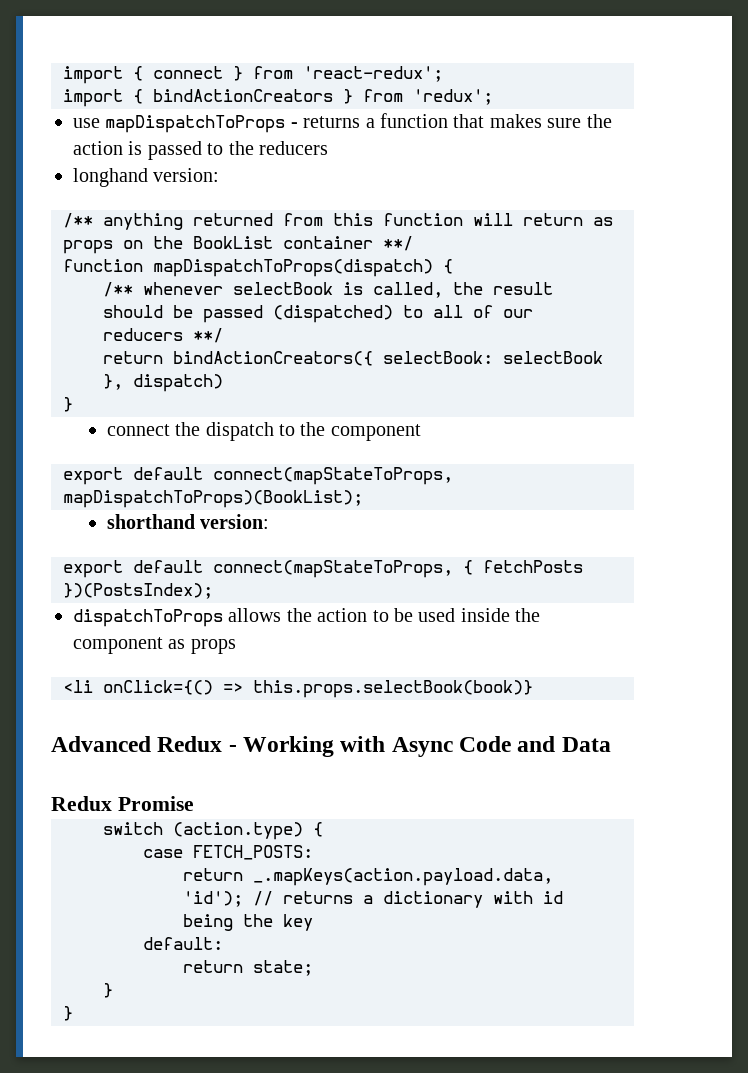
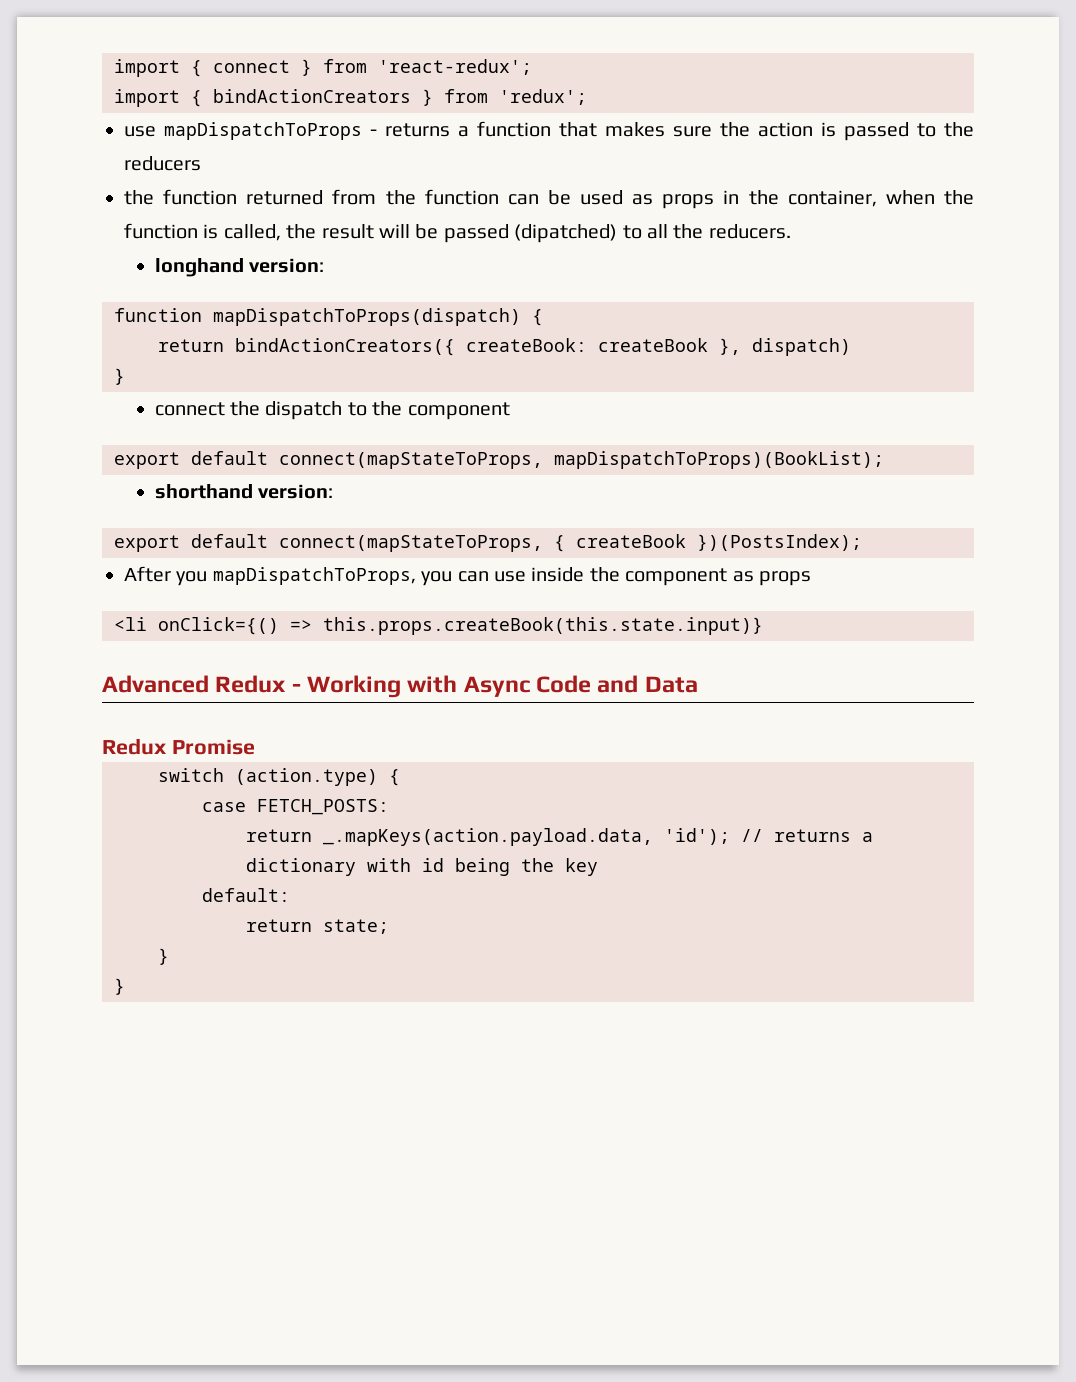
+ the function returned from the function can be used as props in the container, when the function is called, the result will be passed (dipatched) to all the reducers.
  longhand version:
- /** anything returned from this function will return as props on the BookList container **/
  function mapDispatchToProps(dispatch) {
- /** whenever selectBook is called, the result should be passed (dispatched) to all of our reducers **/
- return bindActionCreators({ selectBook: selectBook }, dispatch)
+ return bindActionCreators({ createBook: createBook }, dispatch)
- export default connect(mapStateToProps, { fetchPosts })(PostsIndex);
+ export default connect(mapStateToProps, { createBook })(PostsIndex);
- dispatchToProps allows the action to be used inside the component as props
+ After you mapDispatchToProps, you can use inside the component as props
- <li onClick={() => this.props.selectBook(book)}
+ <li onClick={() => this.props.createBook(this.state.input)}

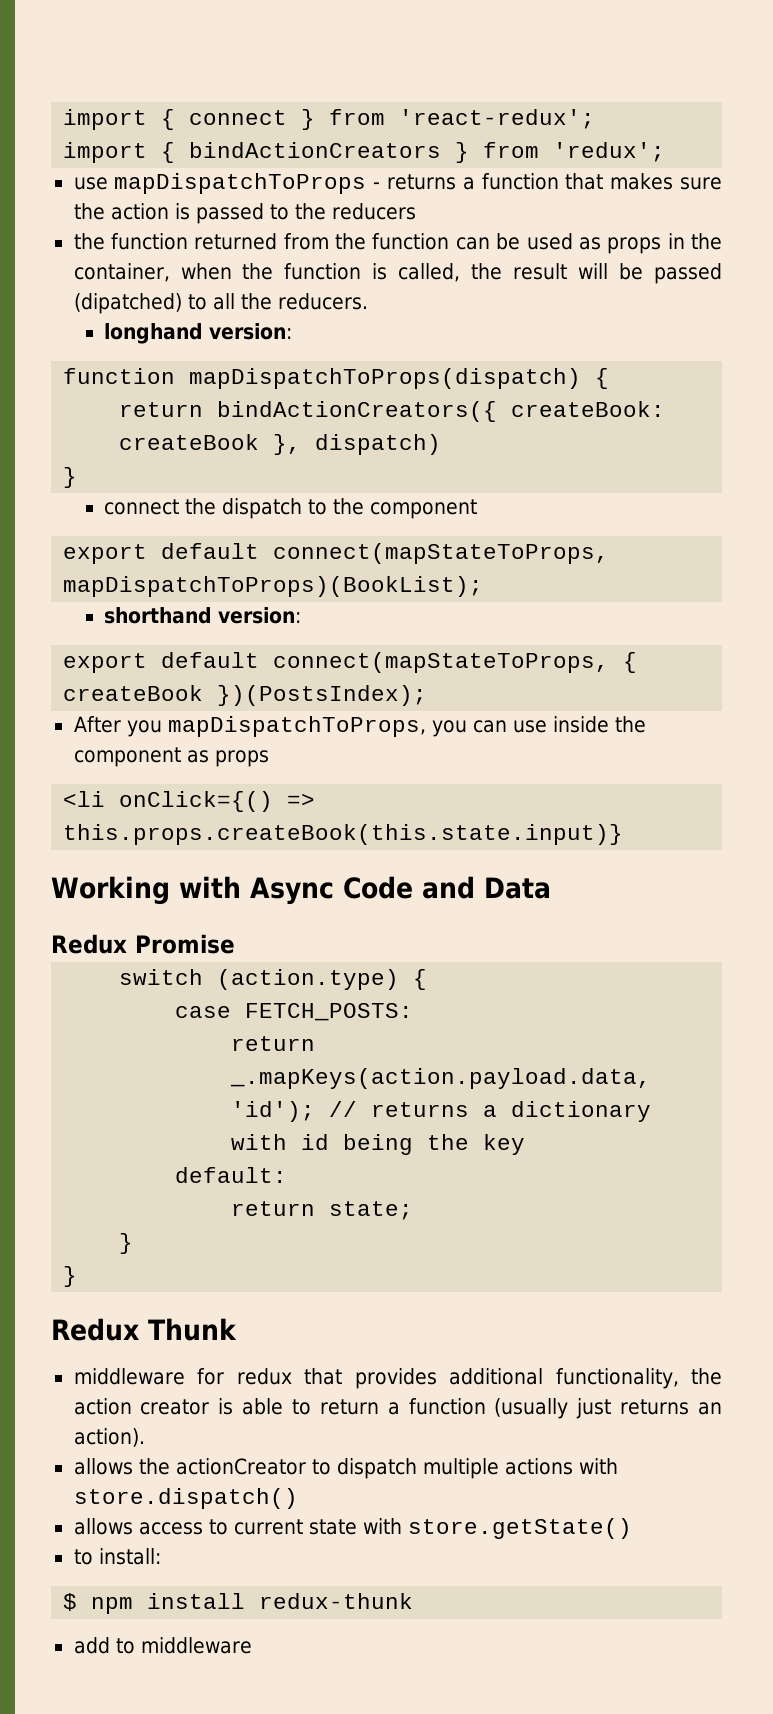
- Advanced Redux - Working with Async Code and Data
+ Working with Async Code and Data
+ Redux Thunk
+ middleware for redux that provides additional functionality, the action creator is able to return a function (usually just returns an action).
+ allows the actionCreator to dispatch multiple actions with store.dispatch()
+ allows access to current state with store.getState()
+ to install:
+ $ npm install redux-thunk
+ add to middleware

